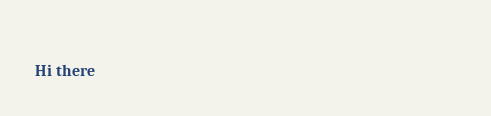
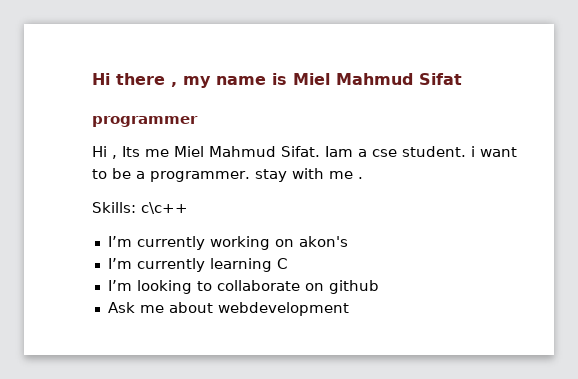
- Hi there
+ Hi there , my name is Miel Mahmud Sifat
+ programmer
+ Hi , Its me Miel Mahmud Sifat. Iam a cse student. i want to be a programmer. stay with me .
+ Skills: c\c++
+ I’m currently working on akon's
+ I’m currently learning C
+ I’m looking to collaborate on github
+ Ask me about webdevelopment

